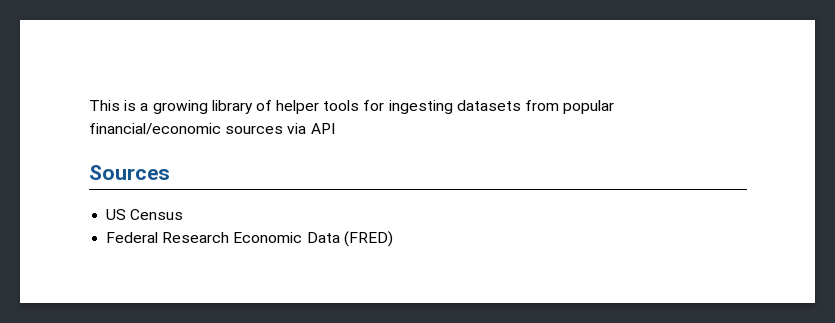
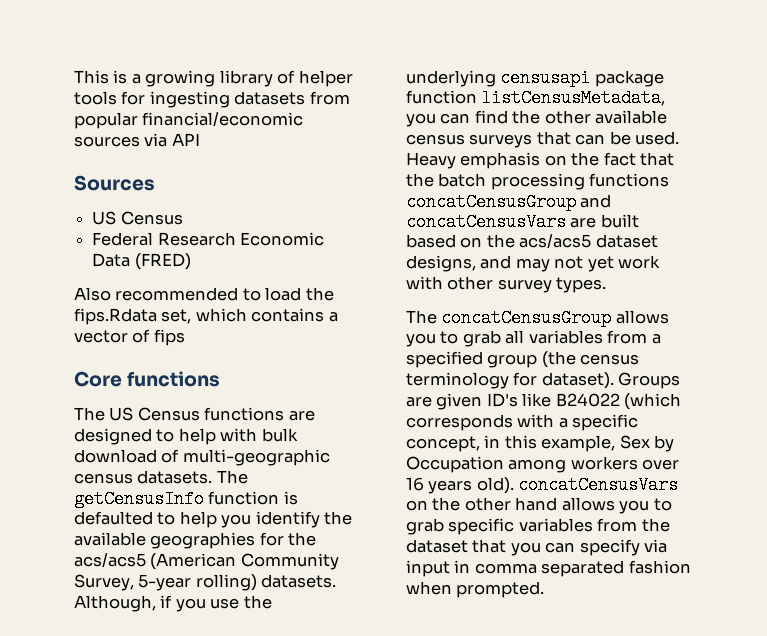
+ Also recommended to load the fips.Rdata set, which contains a vector of fips
+ Core functions
+ The US Census functions are designed to help with bulk download of multi-geographic census datasets. The getCensusInfo function is defaulted to help you identify the available geographies for the acs/acs5 (American Community Survey, 5-year rolling) datasets. Although, if you use the underlying censusapi package function listCensusMetadata, you can find the other available census surveys that can be used. Heavy emphasis on the fact that the batch processing functions concatCensusGroup and concatCensusVars are built based on the acs/acs5 dataset designs, and may not yet work with other survey types.
+ The concatCensusGroup allows you to grab all variables from a specified group (the census terminology for dataset). Groups are given ID's like B24022 (which corresponds with a specific concept, in this example, Sex by Occupation among workers over 16 years old). concatCensusVars on the other hand allows you to grab specific variables from the dataset that you can specify via input in comma separated fashion when prompted.

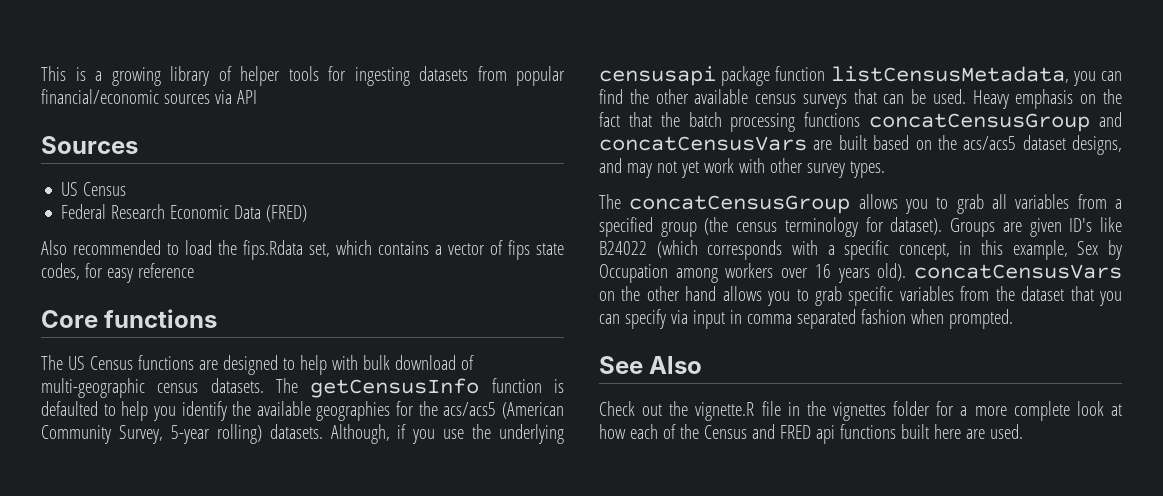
- Also recommended to load the fips.Rdata set, which contains a vector of fips
+ Also recommended to load the fips.Rdata set, which contains a vector of fips state codes, for easy reference
+ See Also
+ Check out the vignette.R file in the vignettes folder for a more complete look at how each of the Census and FRED api functions built here are used.

